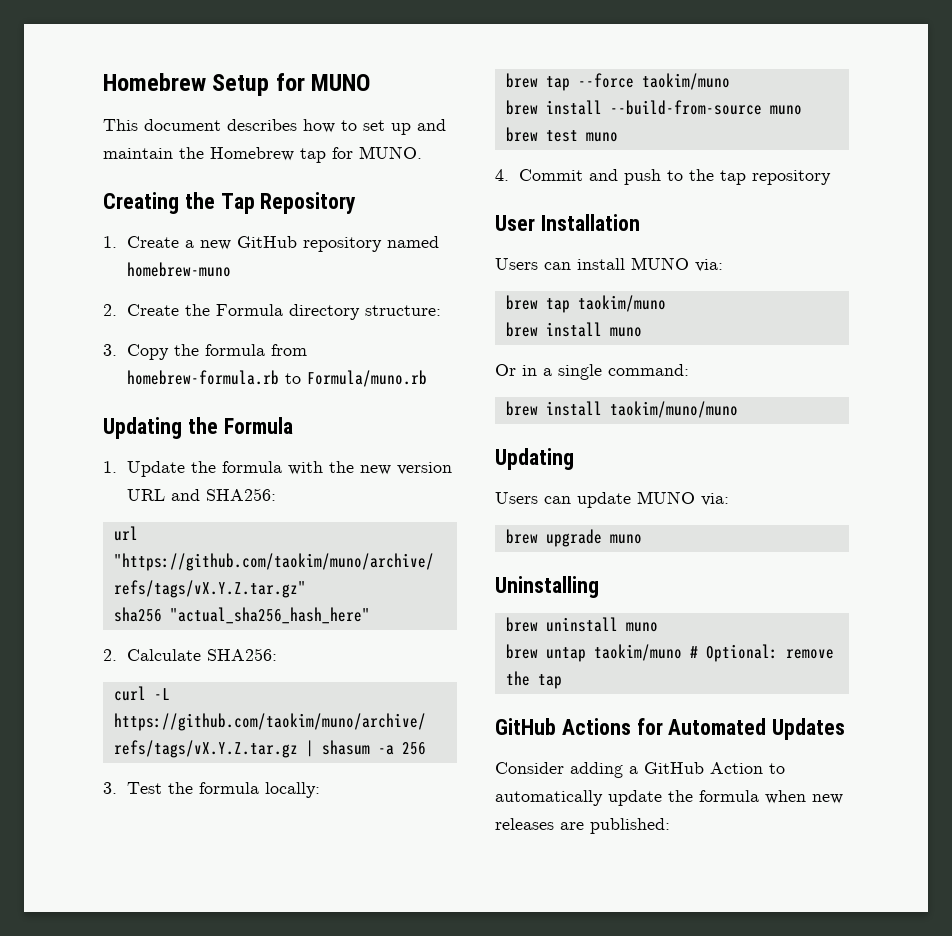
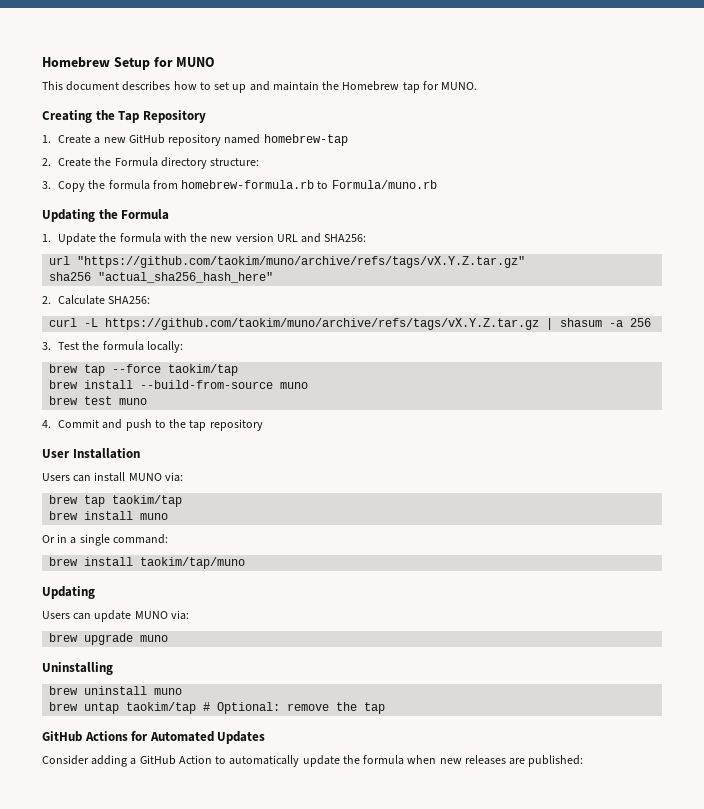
- 1. Create a new GitHub repository named homebrew-muno
+ 1. Create a new GitHub repository named homebrew-tap
- brew tap --force taokim/muno
+ brew tap --force taokim/tap
- brew tap taokim/muno
+ brew tap taokim/tap
- brew install taokim/muno/muno
+ brew install taokim/tap/muno
- brew untap taokim/muno # Optional: remove the tap
+ brew untap taokim/tap # Optional: remove the tap

